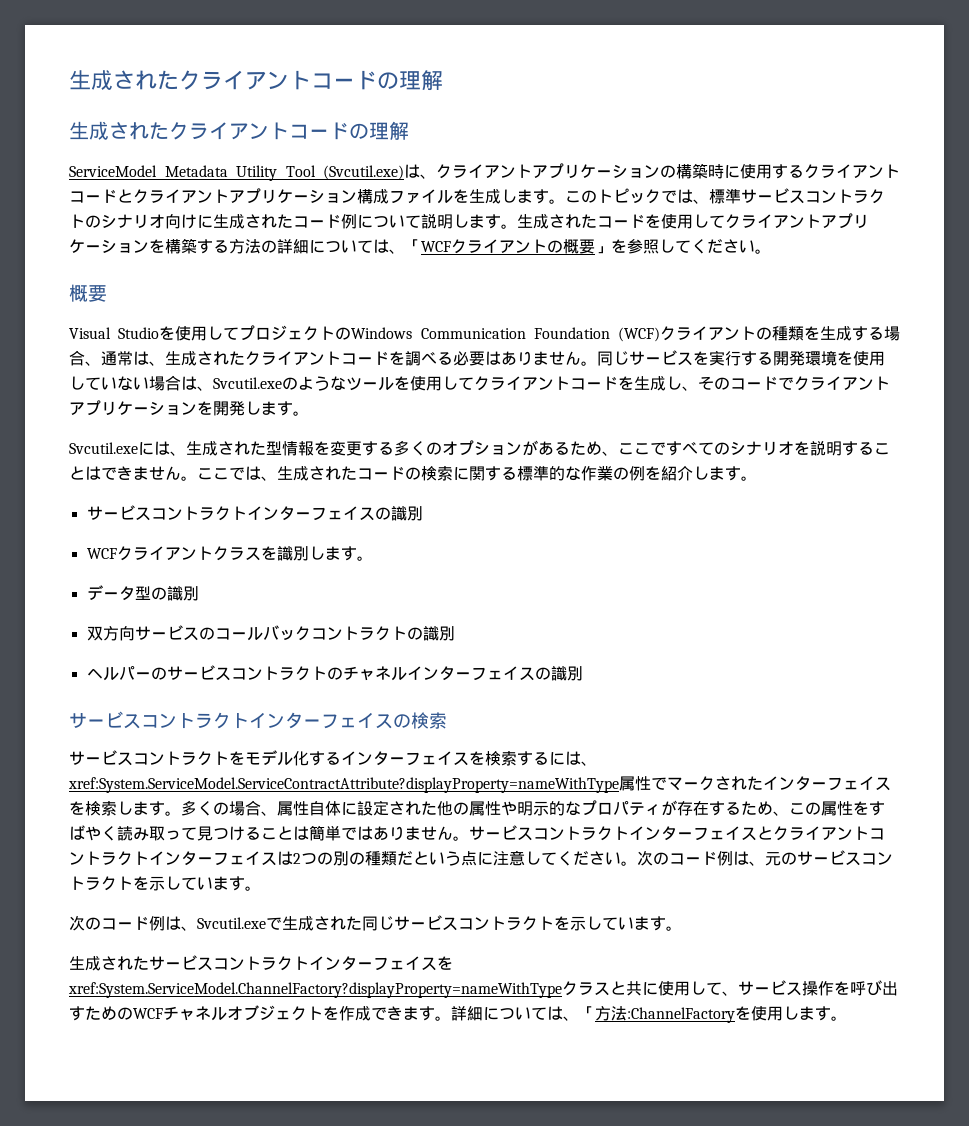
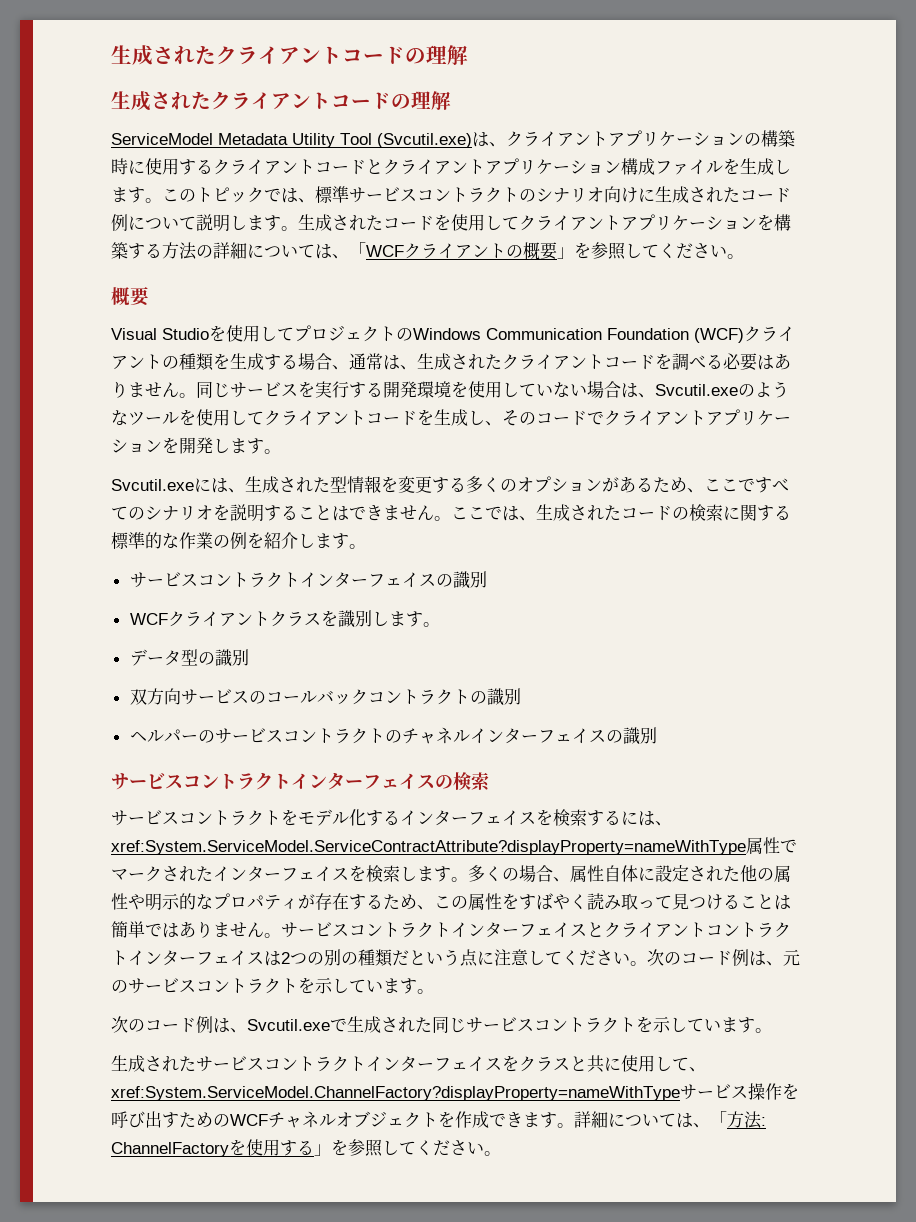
- 生成されたサービスコントラクトインターフェイスをxref:System.ServiceModel.ChannelFactory?displayProperty=nameWithTypeクラスと共に使用して、サービス操作を呼び出すためのWCFチャネルオブジェクトを作成できます。
+ 生成されたサービスコントラクトインターフェイスをクラスと共に使用して、xref:System.ServiceModel.ChannelFactory?displayProperty=nameWithTypeサービス操作を呼び出すためのWCFチャネルオブジェクトを作成できます。
- 詳細については、「方法:ChannelFactoryを使用します。
+ 詳細については、「方法: ChannelFactoryを使用する」を参照してください。

